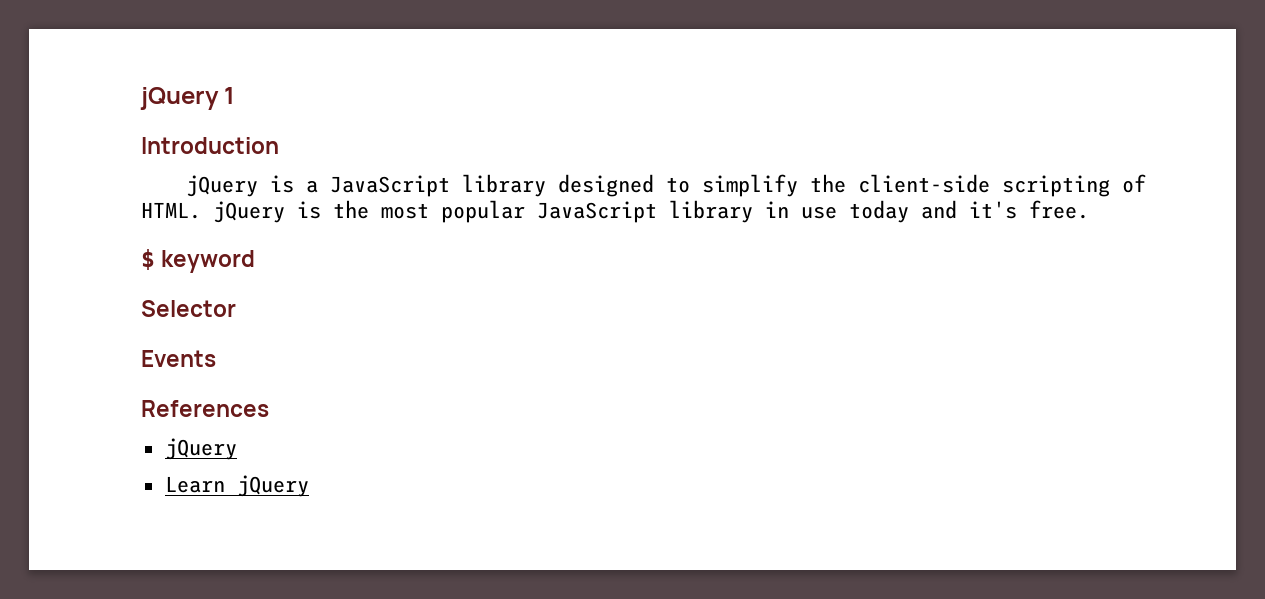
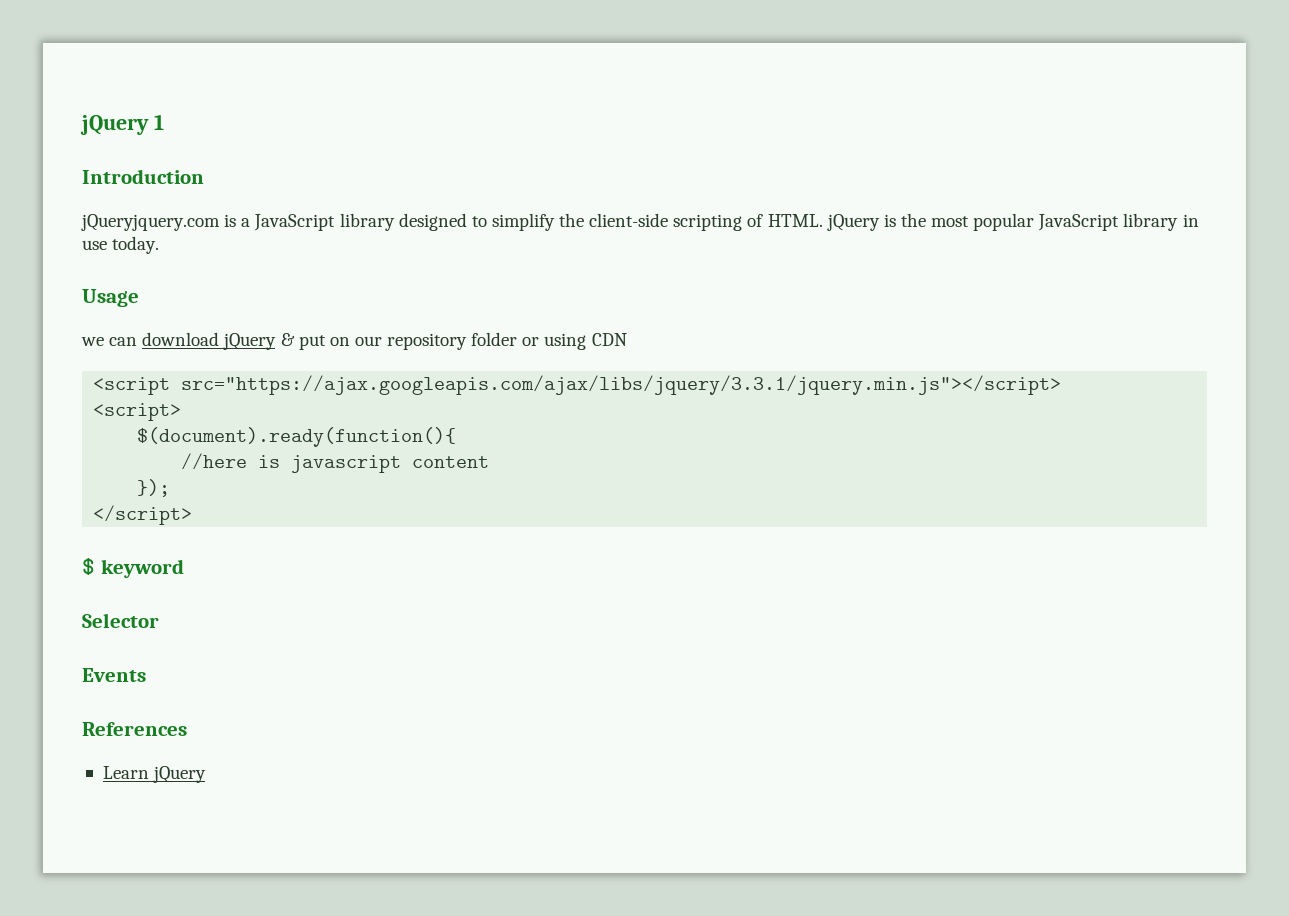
- jQuery is a JavaScript library designed to simplify the client-side scripting of HTML. jQuery is the most popular JavaScript library in use today and it's free.
+ jQueryjquery.com is a JavaScript library designed to simplify the client-side scripting of HTML. jQuery is the most popular JavaScript library in use today.
+ Usage
+ we can download jQuery & put on our repository folder or using CDN
+ <script src="https://ajax.googleapis.com/ajax/libs/jquery/3.3.1/jquery.min.js"></script>
+ <script>
+ $(document).ready(function(){
+ //here is javascript content
+ });
+ </script>
  References
- jQuery

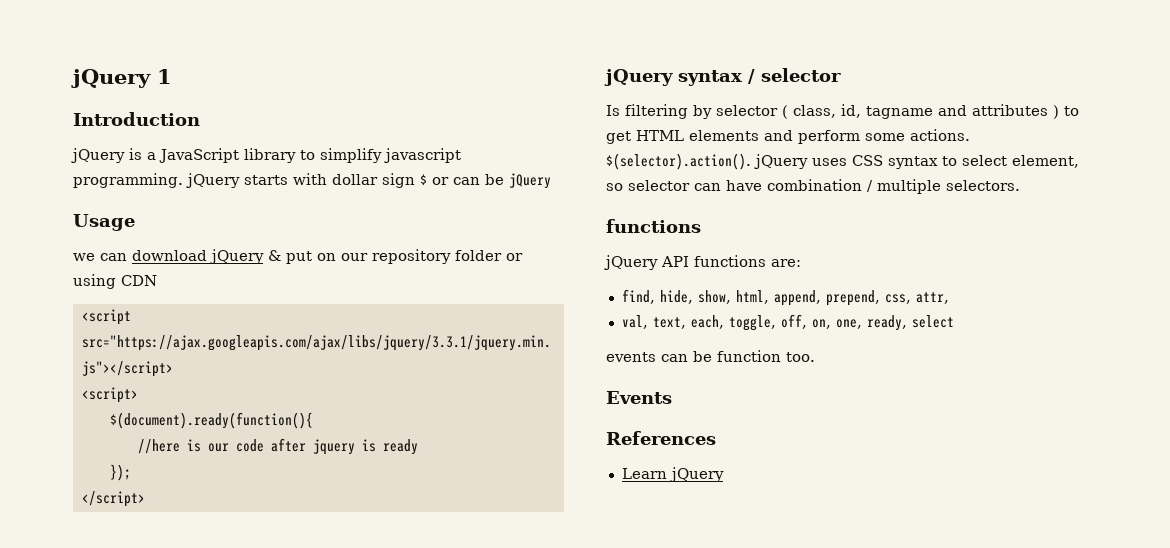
- jQueryjquery.com is a JavaScript library designed to simplify the client-side scripting of HTML. jQuery is the most popular JavaScript library in use today.
+ jQuery is a JavaScript library to simplify javascript programming. jQuery starts with dollar sign $ or can be jQuery
- //here is javascript content
+ //here is our code after jquery is ready
  });
  </script>
- $ keyword
- Selector
+ jQuery syntax / selector
+ Is filtering by selector ( class, id, tagname and attributes ) to get HTML elements and perform some actions. $(selector).action(). jQuery uses CSS syntax to select element, so selector can have combination / multiple selectors.
+ functions
+ jQuery API functions are:
+ find, hide, show, html, append, prepend, css, attr,
+ val, text, each, toggle, off, on, one, ready, select
+ events can be function too.

